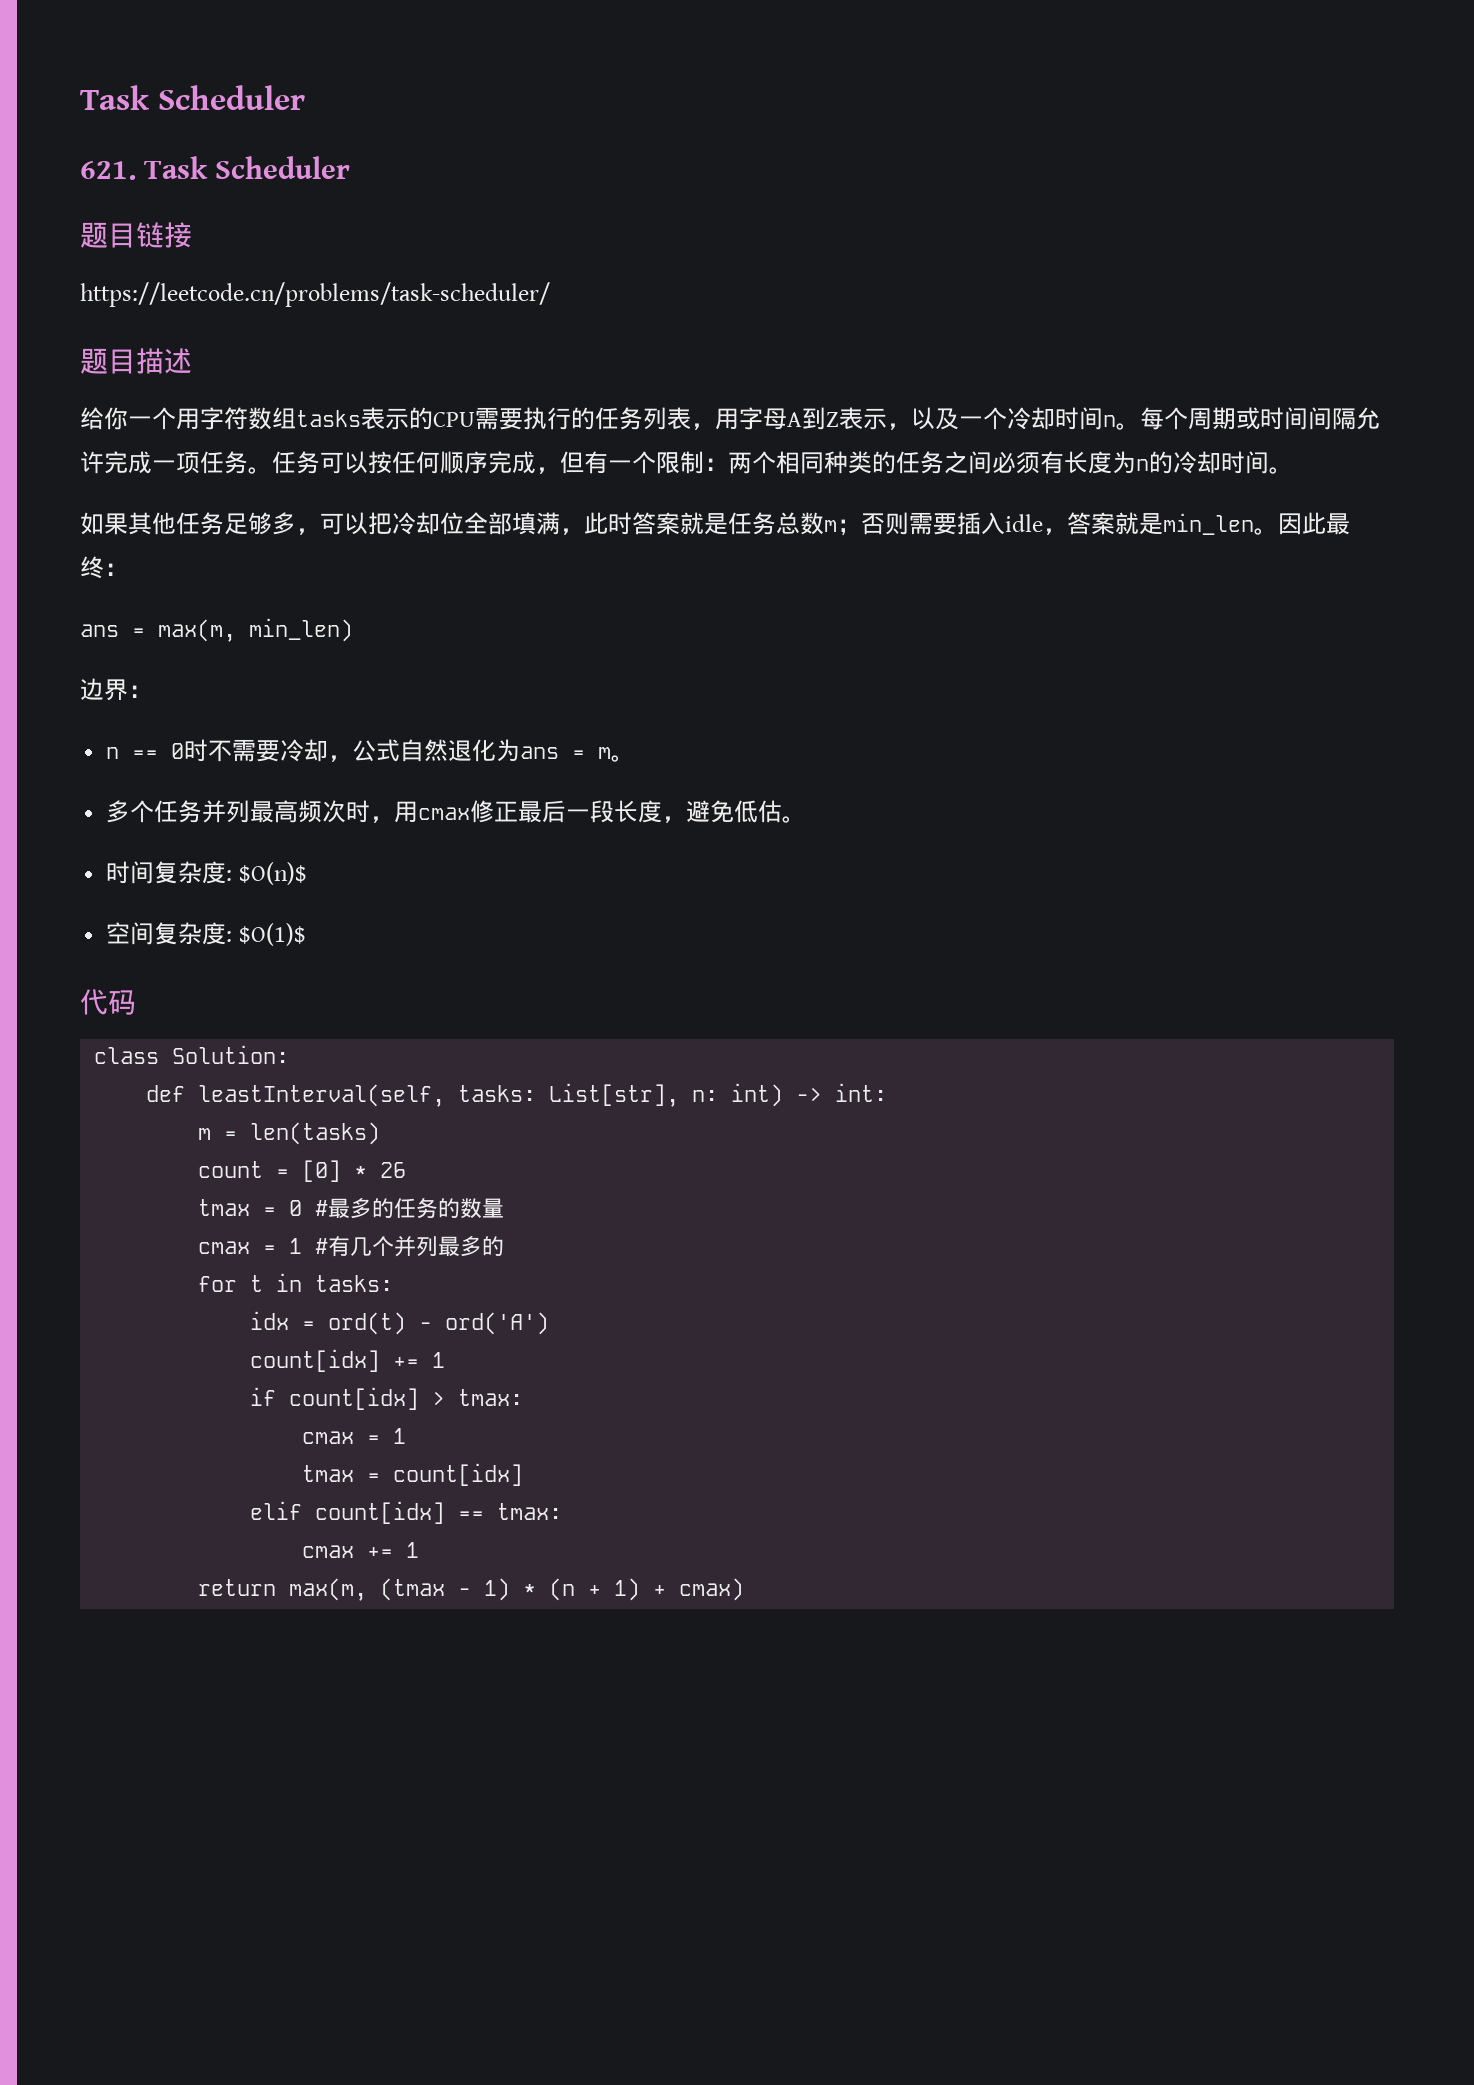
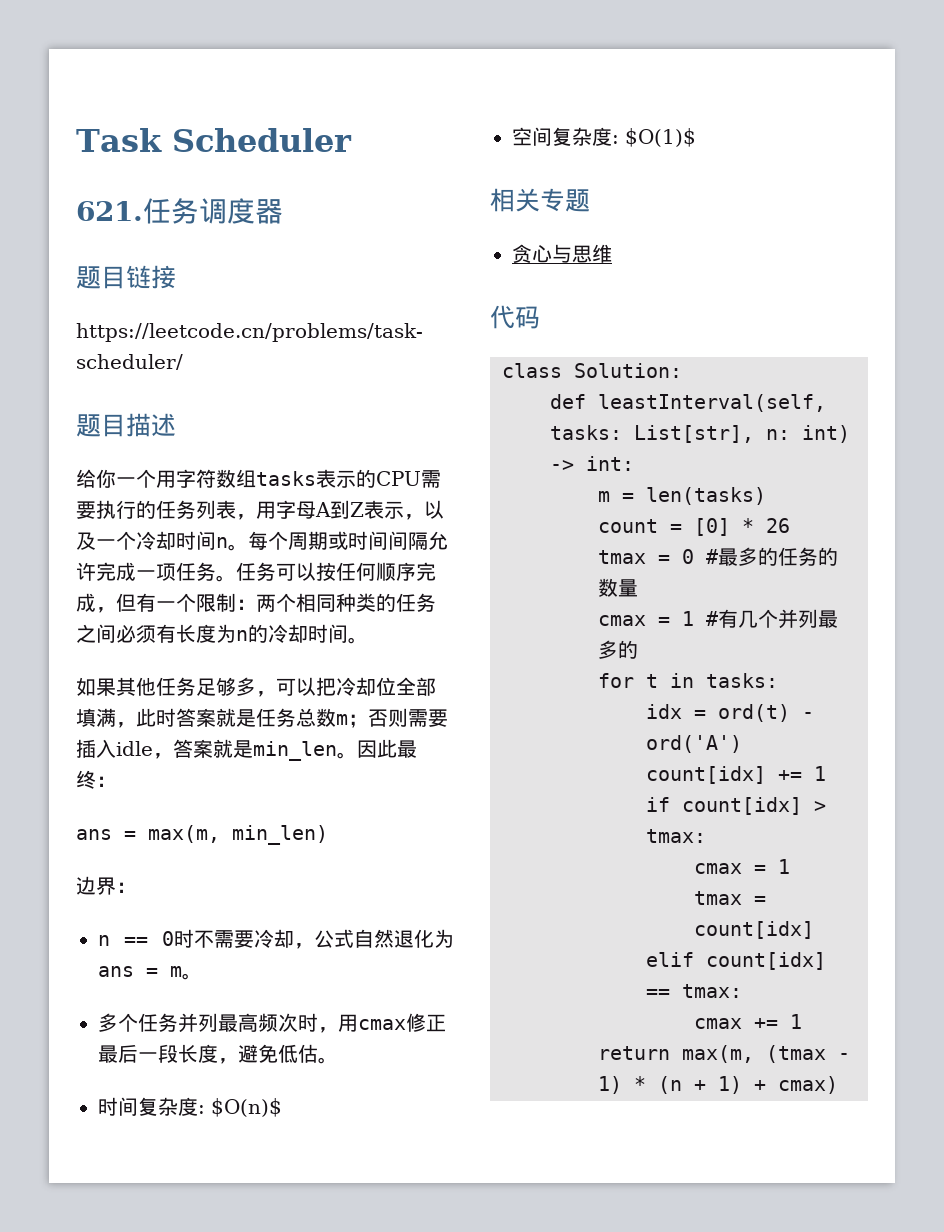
- 621. Task Scheduler
+ 621.任务调度器
+ 相关专题
+ 贪心与思维

